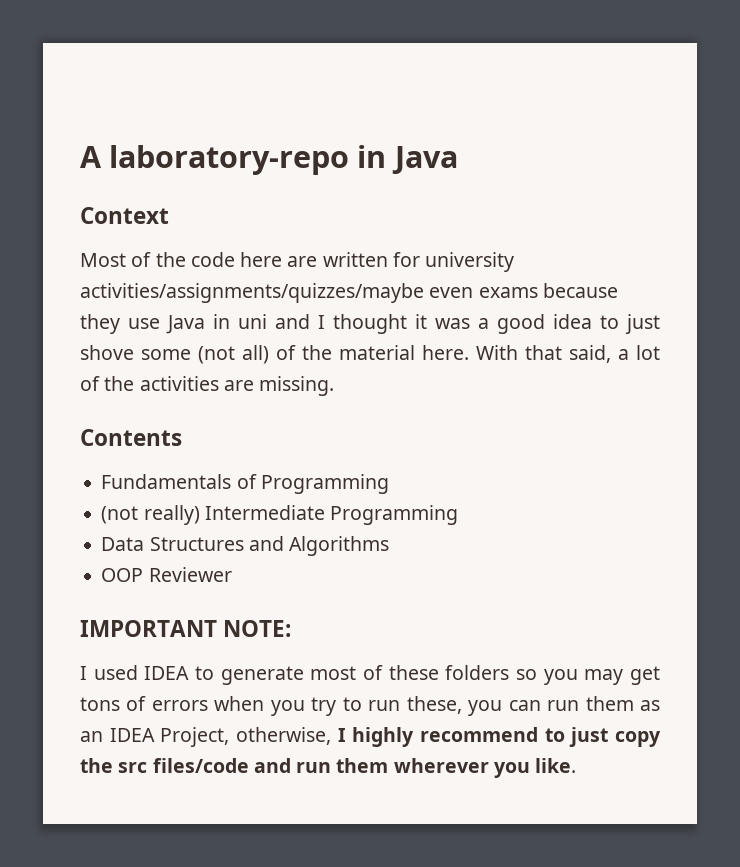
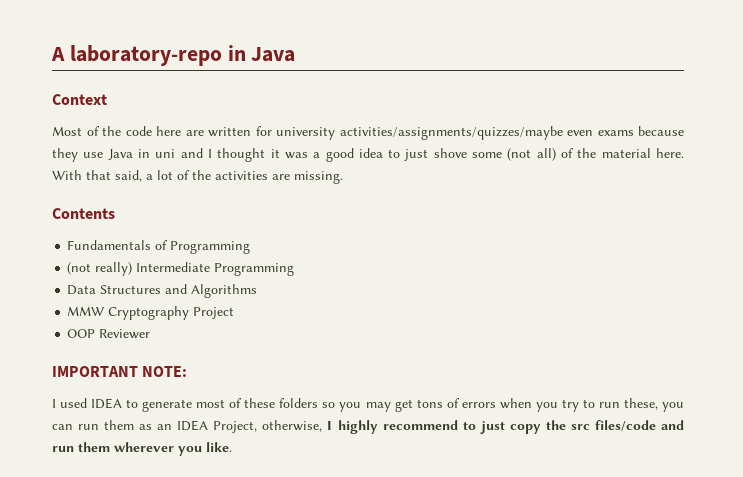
+ MMW Cryptography Project

